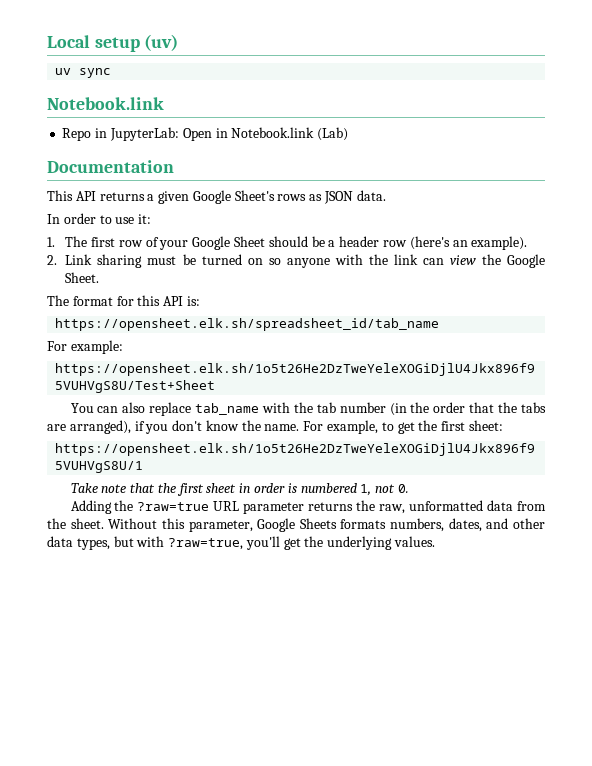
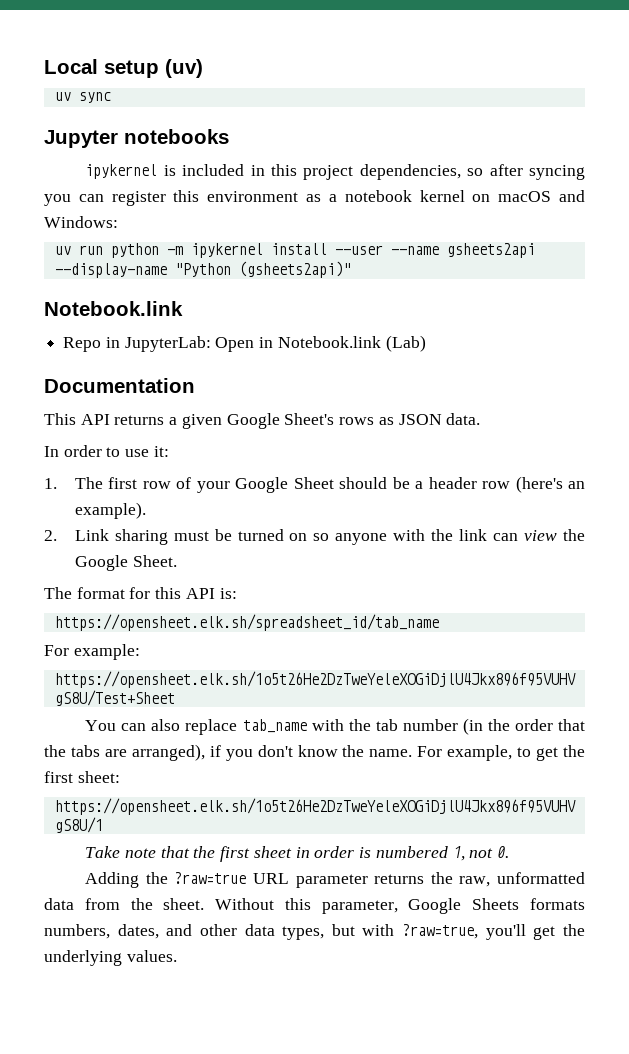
+ Jupyter notebooks
+ ipykernel is included in this project dependencies, so after syncing you can register this environment as a notebook kernel on macOS and Windows:
+ uv run python -m ipykernel install --user --name gsheets2api --display-name "Python (gsheets2api)"

